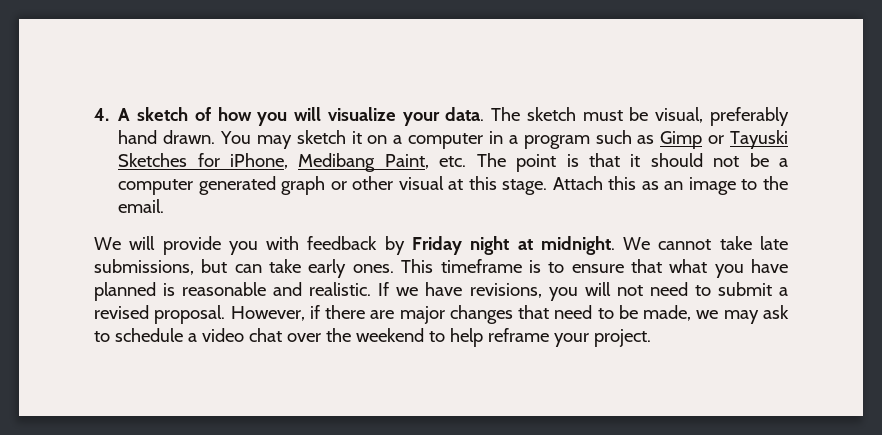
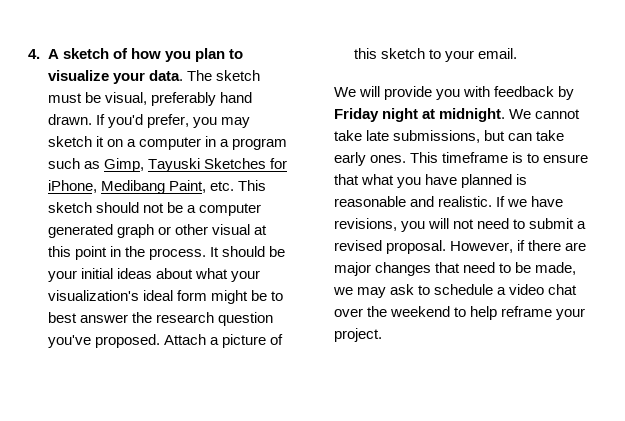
- 4. A sketch of how you will visualize your data.
+ 4. A sketch of how you plan to visualize your data.
- You may sketch it on a computer in a program such as Gimp or Tayuski Sketches for iPhone, Medibang Paint, etc. The point is that it should not be a computer generated graph or other visual at this stage. Attach this as an image to the email.
+ If you'd prefer, you may sketch it on a computer in a program such as Gimp, Tayuski Sketches for iPhone, Medibang Paint, etc. This sketch should not be a computer generated graph or other visual at this point in the process. It should be your initial ideas about what your visualization's ideal form might be to best answer the research question you've proposed. Attach a picture of this sketch to your email.

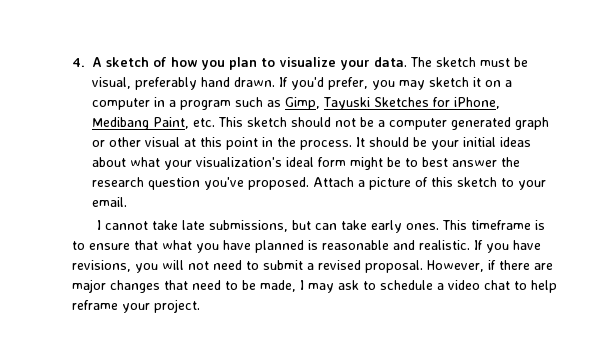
- We will provide you with feedback by Friday night at midnight. We cannot take late submissions, but can take early ones.
+ I cannot take late submissions, but can take early ones.
- If we have revisions, you will not need to submit a revised proposal.
+ If you have revisions, you will not need to submit a revised proposal.
- However, if there are major changes that need to be made, we may ask to schedule a video chat over the weekend to help reframe your project.
+ However, if there are major changes that need to be made, I may ask to schedule a video chat to help reframe your project.

